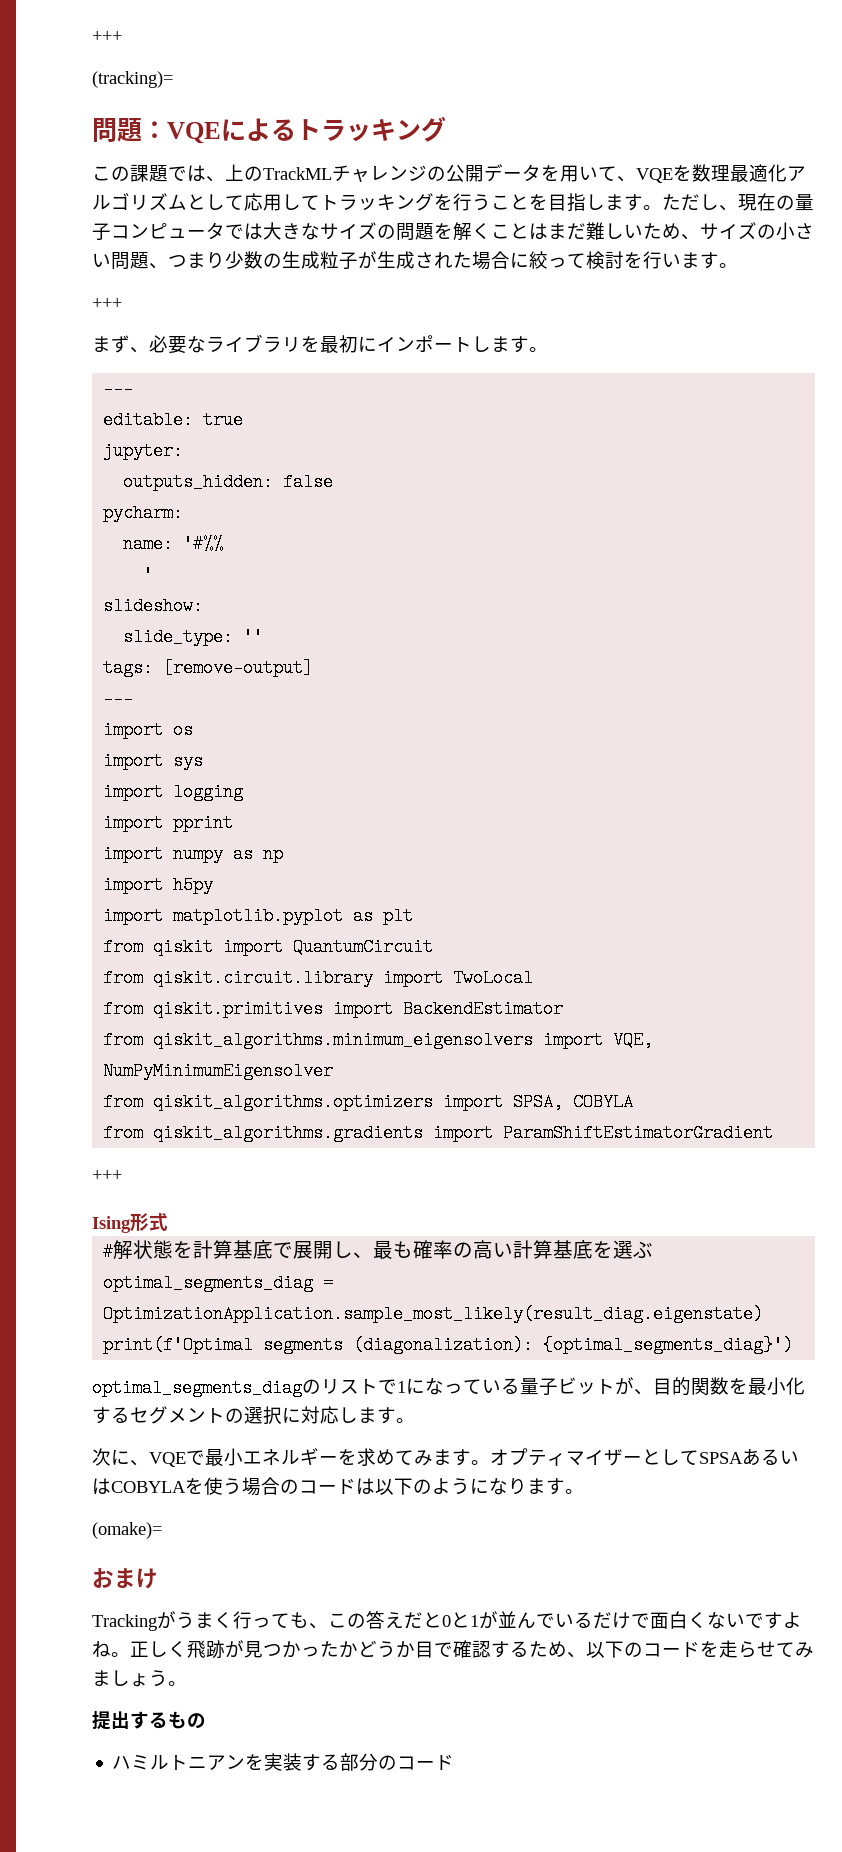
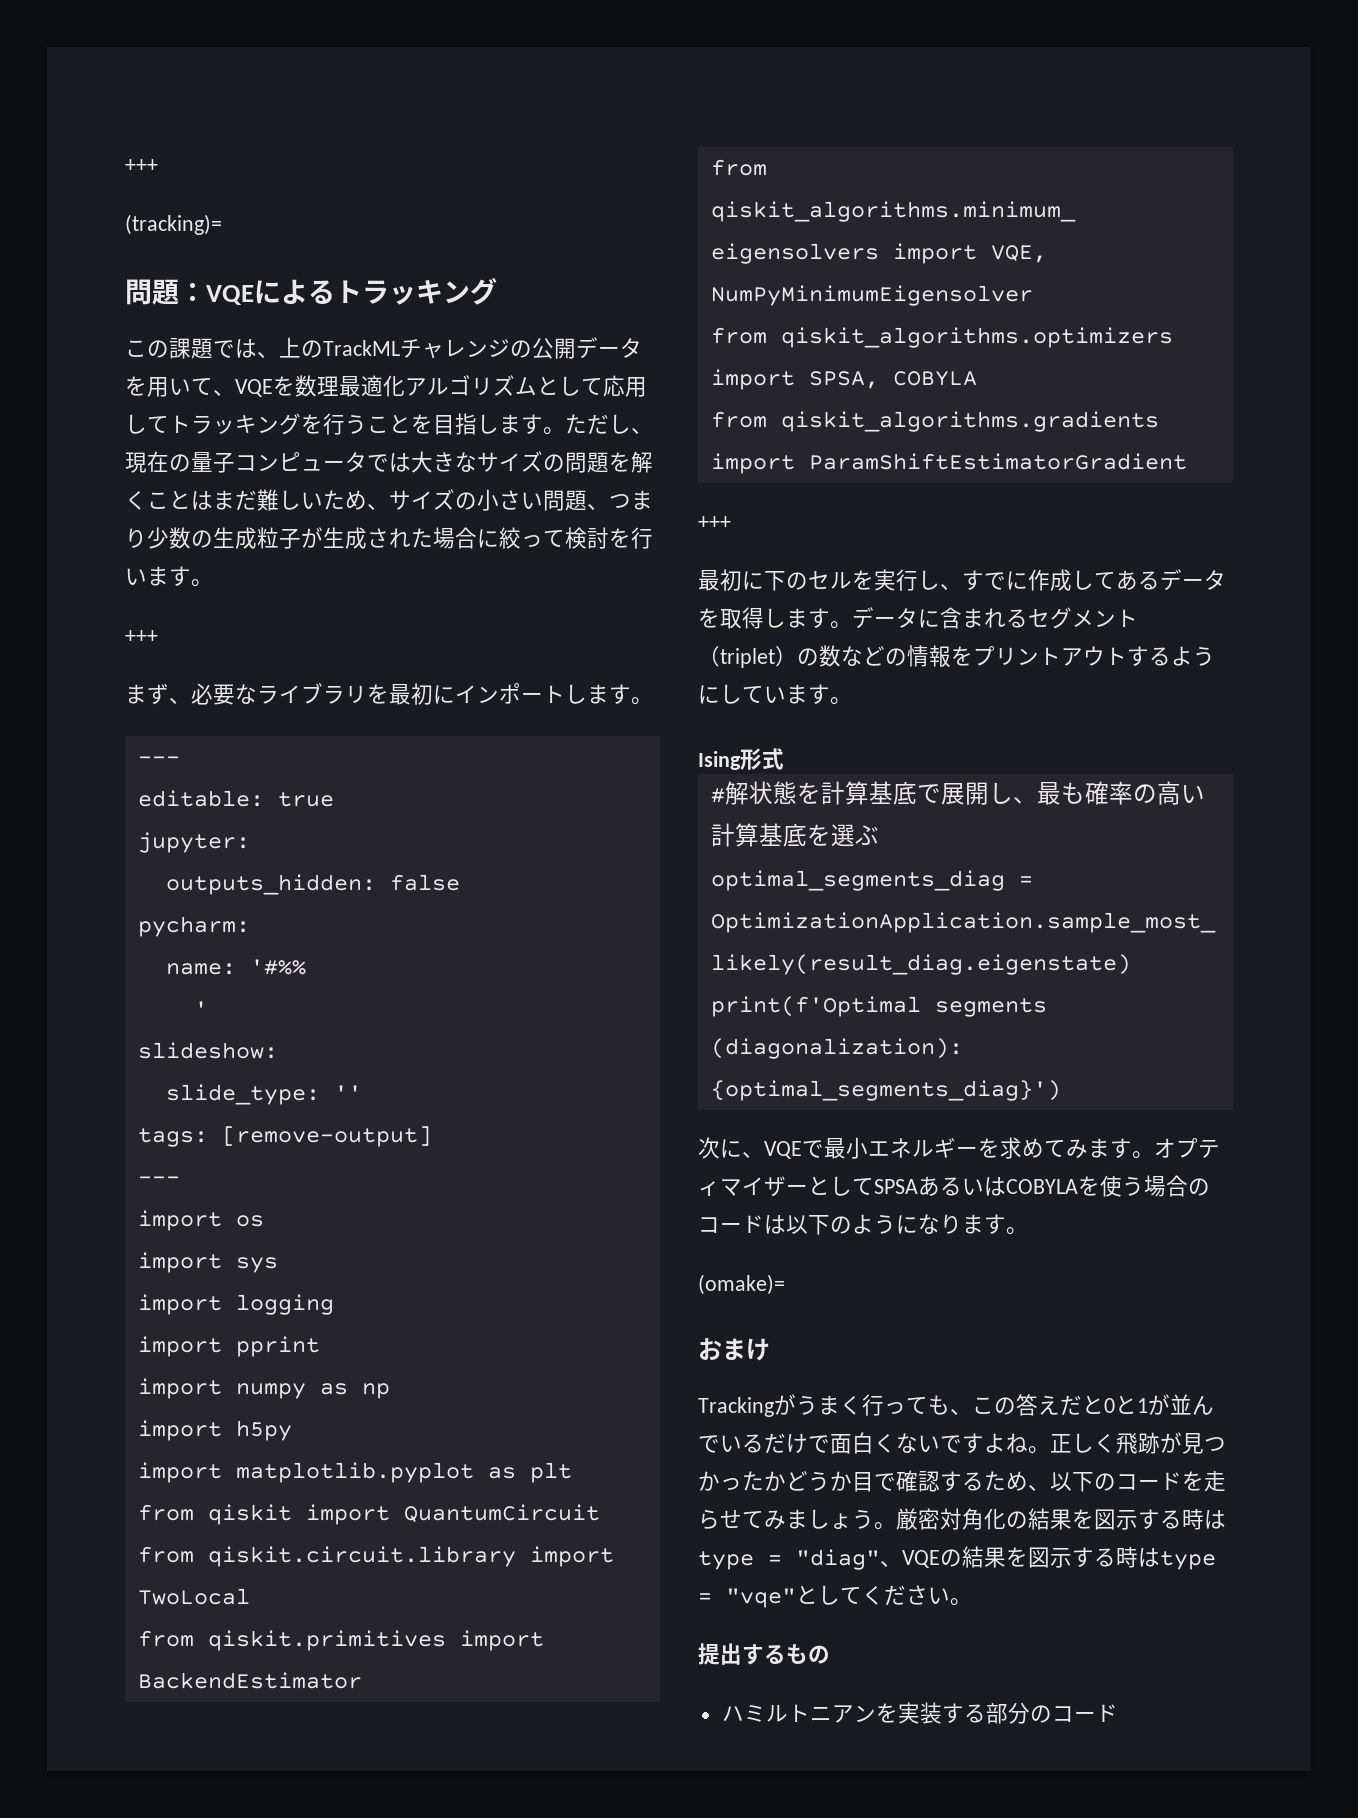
+ 最初に下のセルを実行し、すでに作成してあるデータを取得します。データに含まれるセグメント（triplet）の数などの情報をプリントアウトするようにしています。
- optimal_segments_diagのリストで1になっている量子ビットが、目的関数を最小化するセグメントの選択に対応します。
+ 厳密対角化の結果を図示する時はtype = "diag"、VQEの結果を図示する時はtype = "vqe"としてください。

